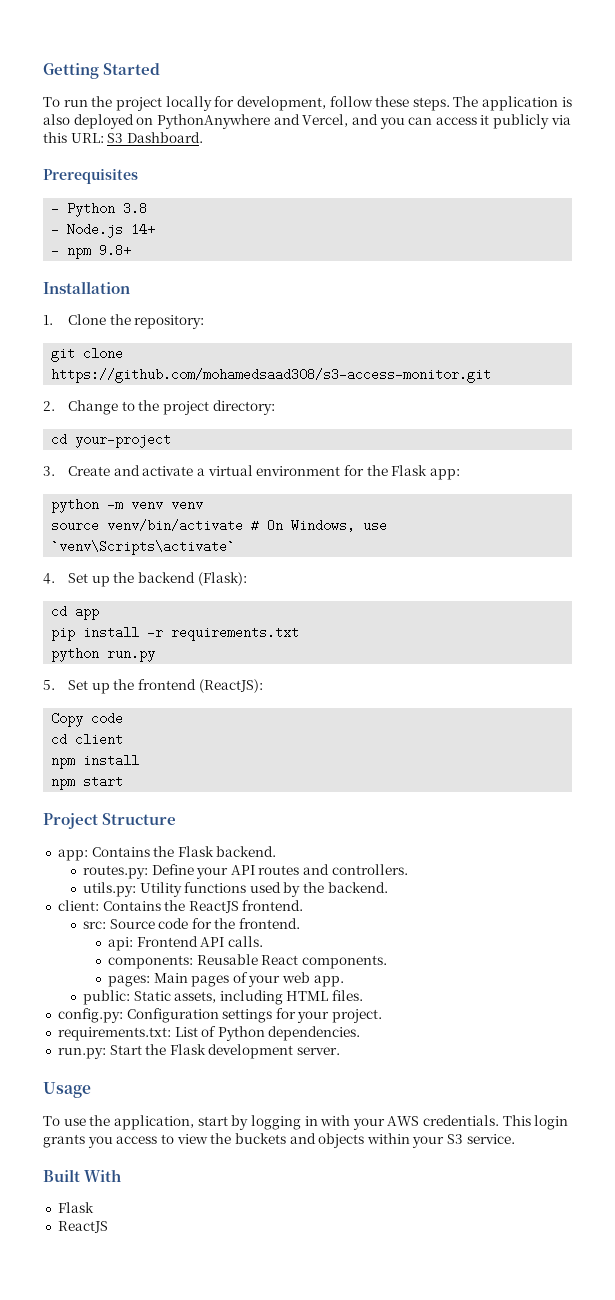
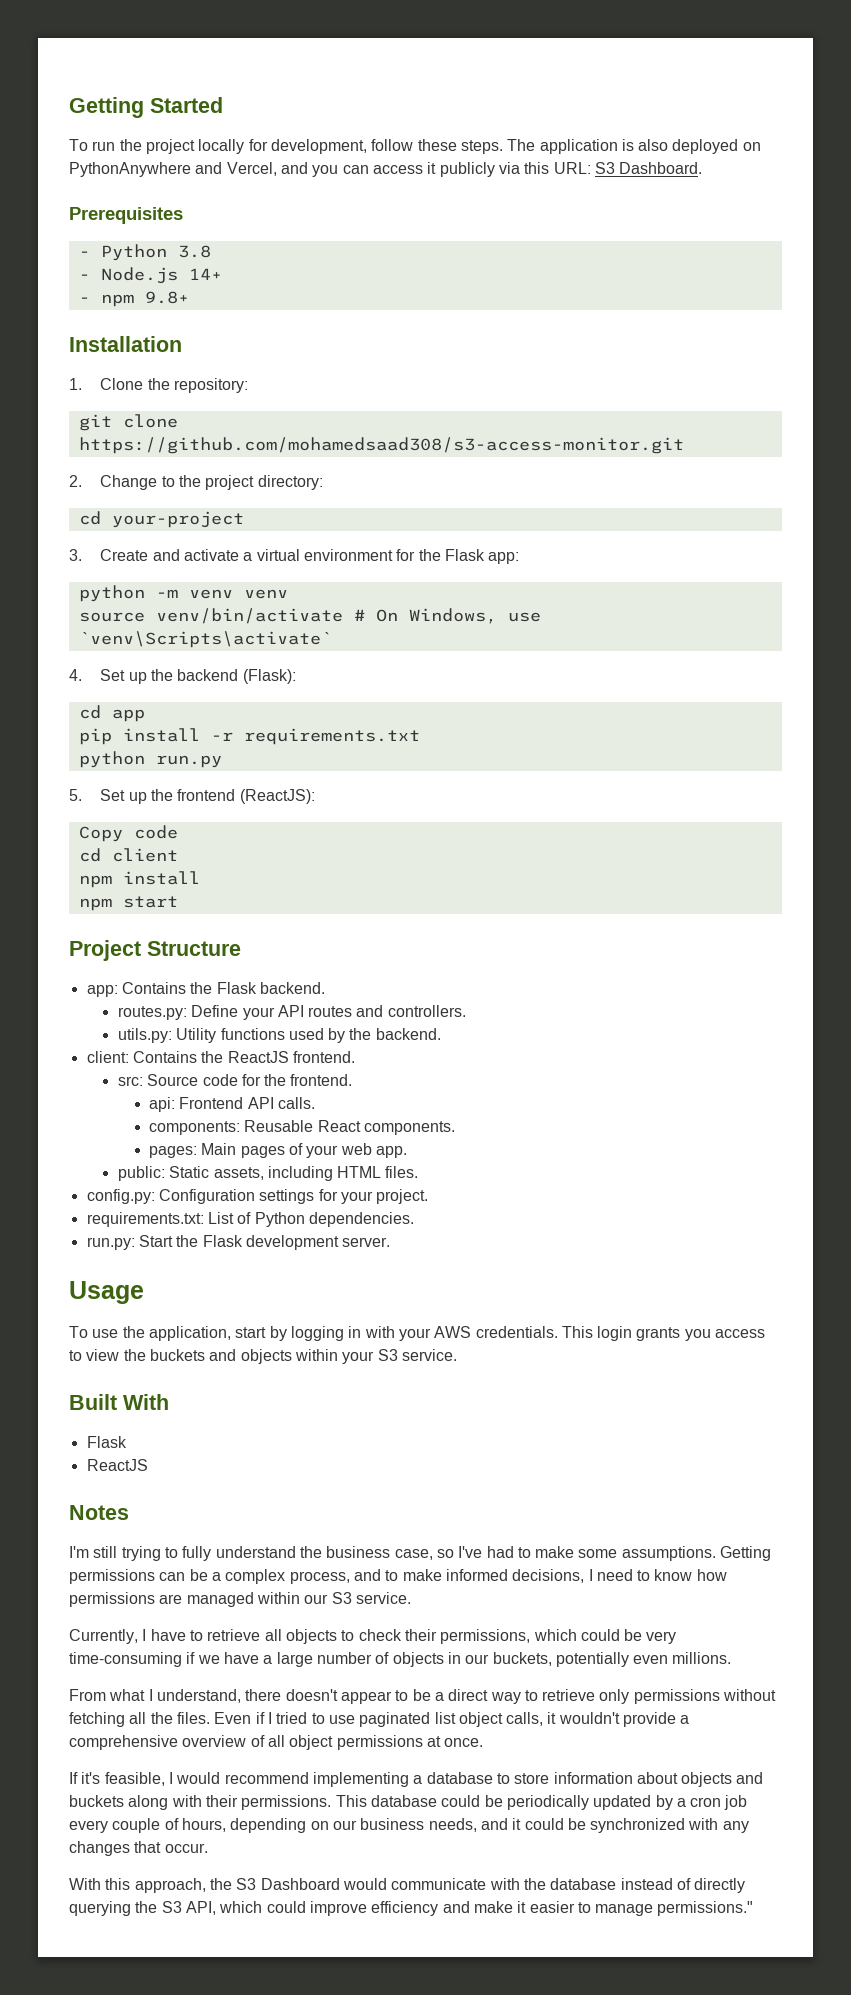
+ Notes
+ I'm still trying to fully understand the business case, so I've had to make some assumptions. Getting permissions can be a complex process, and to make informed decisions, I need to know how permissions are managed within our S3 service.
+ Currently, I have to retrieve all objects to check their permissions, which could be very time-consuming if we have a large number of objects in our buckets, potentially even millions.
+ From what I understand, there doesn't appear to be a direct way to retrieve only permissions without fetching all the files. Even if I tried to use paginated list object calls, it wouldn't provide a comprehensive overview of all object permissions at once.
+ If it's feasible, I would recommend implementing a database to store information about objects and buckets along with their permissions. This database could be periodically updated by a cron job every couple of hours, depending on our business needs, and it could be synchronized with any changes that occur.
+ With this approach, the S3 Dashboard would communicate with the database instead of directly querying the S3 API, which could improve efficiency and make it easier to manage permissions."

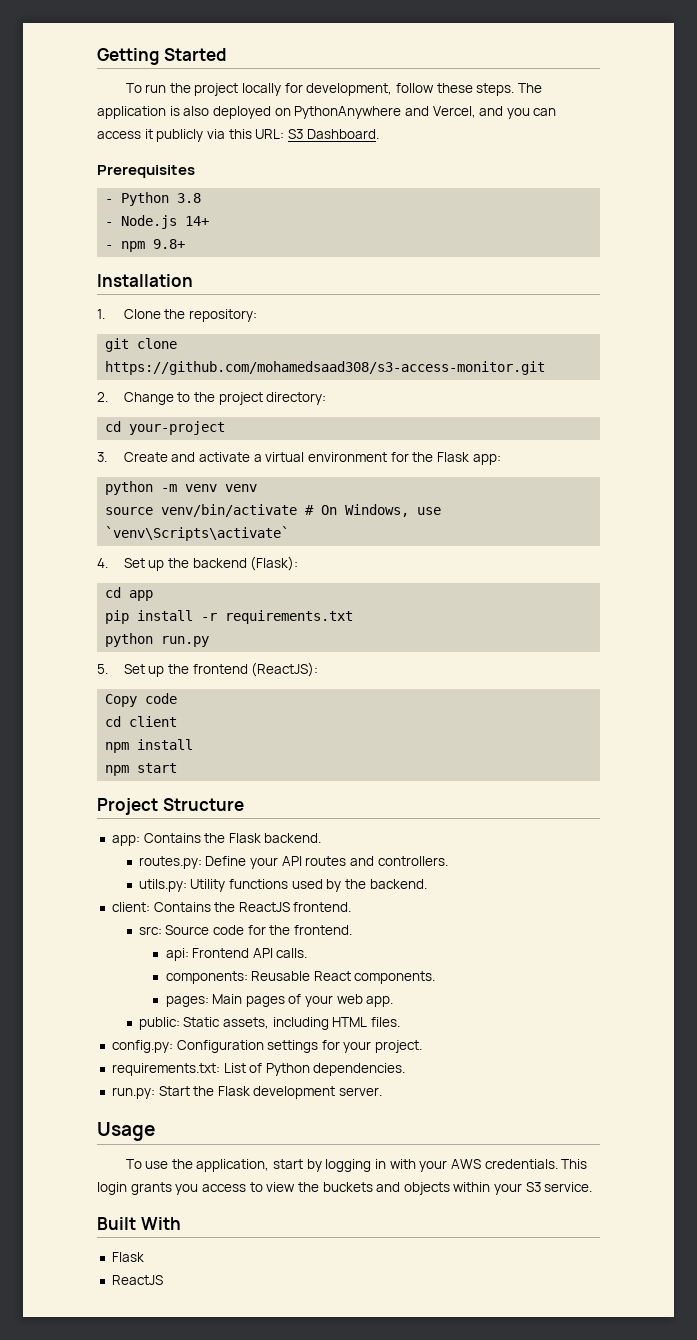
- Notes
- I'm still trying to fully understand the business case, so I've had to make some assumptions. Getting permissions can be a complex process, and to make informed decisions, I need to know how permissions are managed within our S3 service.
- Currently, I have to retrieve all objects to check their permissions, which could be very time-consuming if we have a large number of objects in our buckets, potentially even millions.
- From what I understand, there doesn't appear to be a direct way to retrieve only permissions without fetching all the files. Even if I tried to use paginated list object calls, it wouldn't provide a comprehensive overview of all object permissions at once.
- If it's feasible, I would recommend implementing a database to store information about objects and buckets along with their permissions. This database could be periodically updated by a cron job every couple of hours, depending on our business needs, and it could be synchronized with any changes that occur.
- With this approach, the S3 Dashboard would communicate with the database instead of directly querying the S3 API, which could improve efficiency and make it easier to manage permissions."

